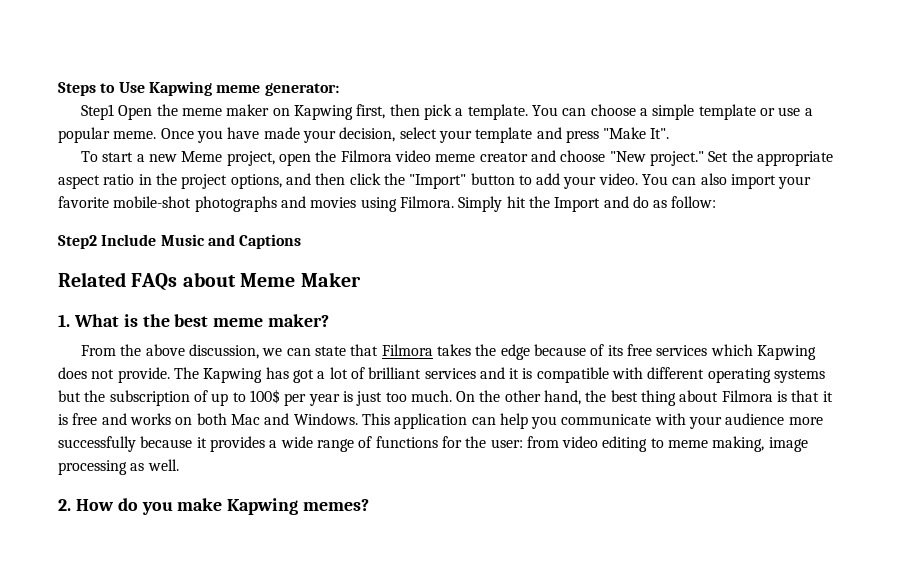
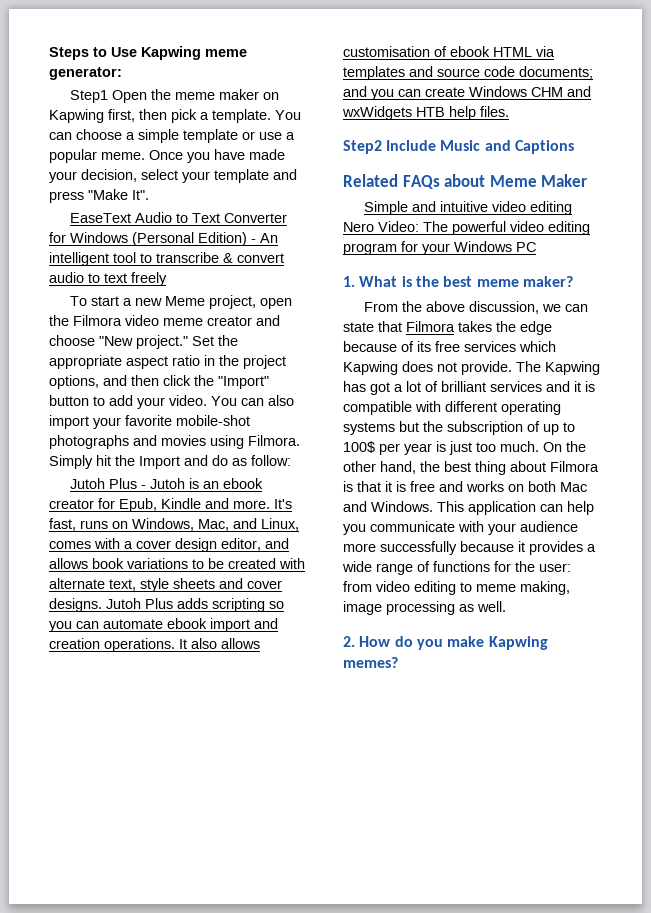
+ EaseText Audio to Text Converter for Windows (Personal Edition) - An intelligent tool to transcribe & convert audio to text freely
+ Jutoh Plus - Jutoh is an ebook creator for Epub, Kindle and more. It's fast, runs on Windows, Mac, and Linux, comes with a cover design editor, and allows book variations to be created with alternate text, style sheets and cover designs. Jutoh Plus adds scripting so you can automate ebook import and creation operations. It also allows customisation of ebook HTML via templates and source code documents; and you can create Windows CHM and wxWidgets HTB help files.
+ Simple and intuitive video editing Nero Video: The powerful video editing program for your Windows PC

